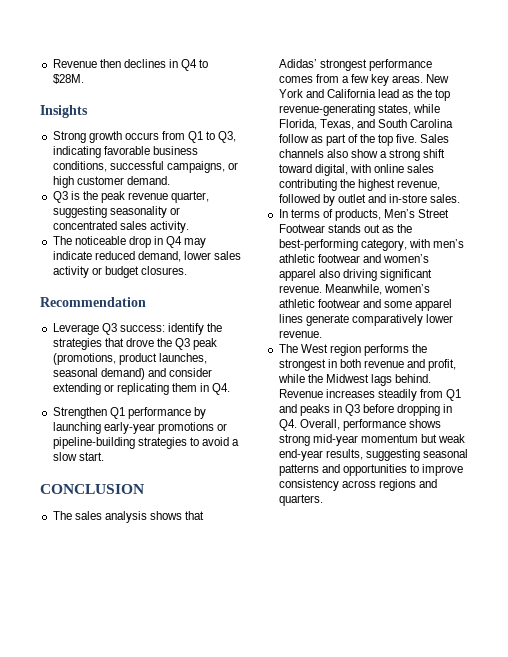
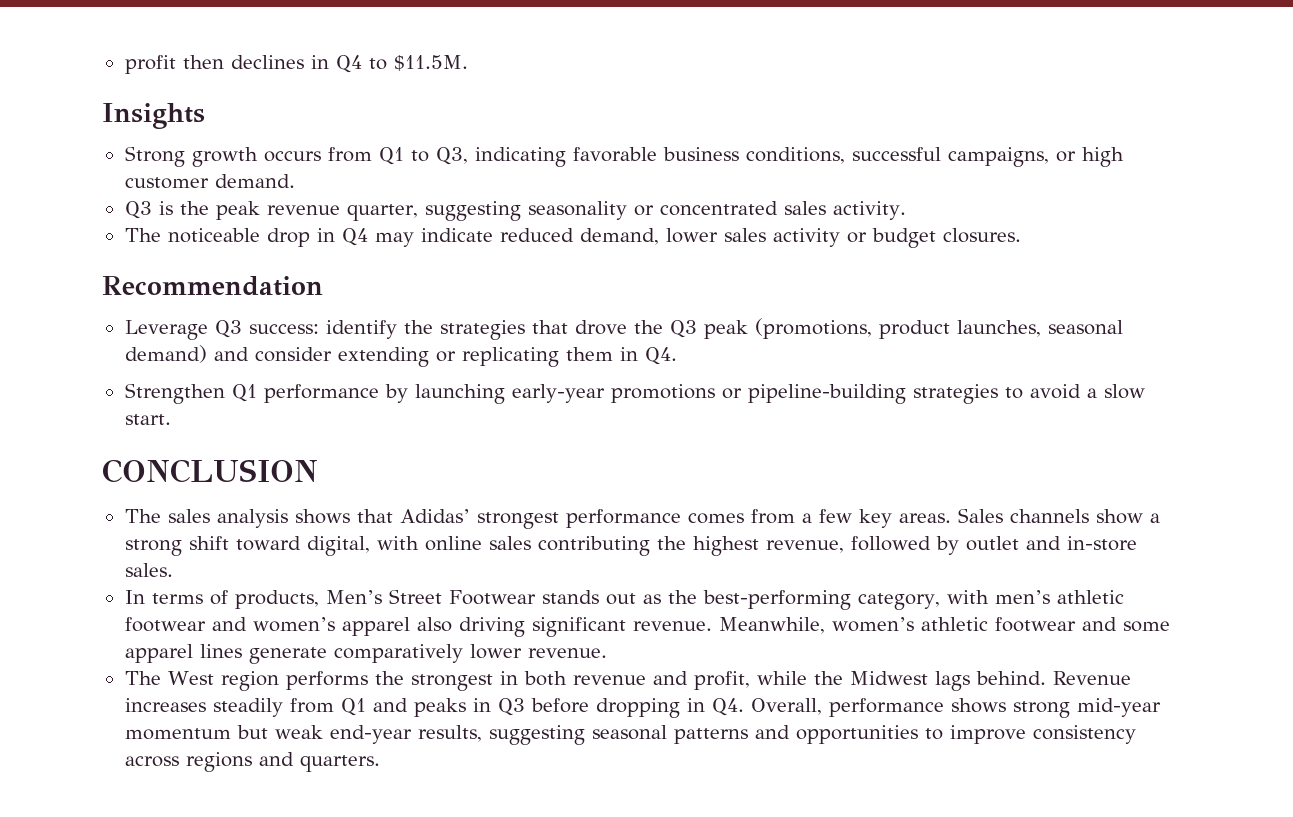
- Revenue then declines in Q4 to $28M.
+ profit then declines in Q4 to $11.5M.
- New York and California lead as the top revenue-generating states, while Florida, Texas, and South Carolina follow as part of the top five.
- Sales channels also show a strong shift toward digital, with online sales contributing the highest revenue, followed by outlet and in-store sales.
+ Sales channels show a strong shift toward digital, with online sales contributing the highest revenue, followed by outlet and in-store sales.

